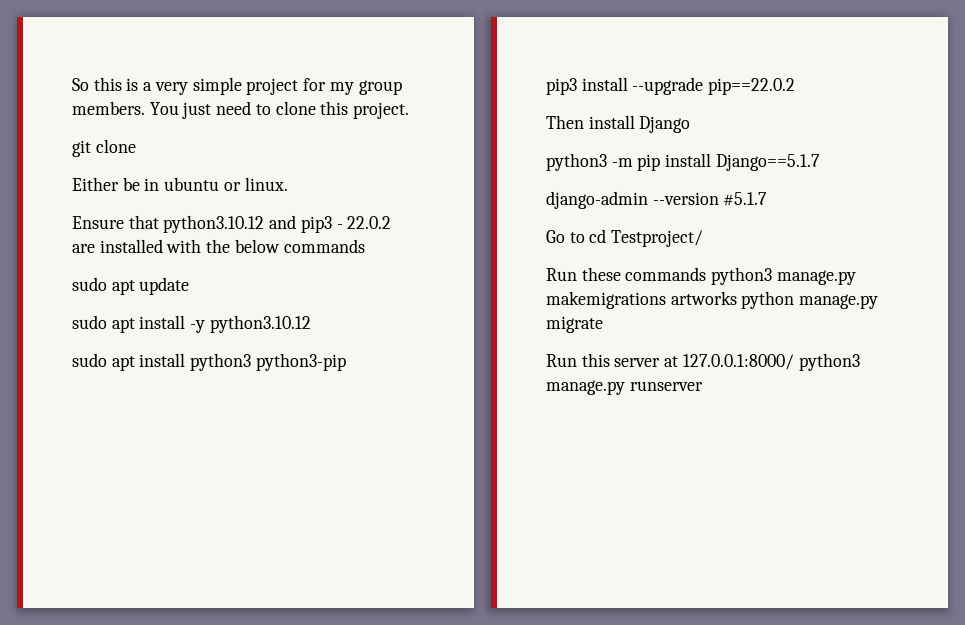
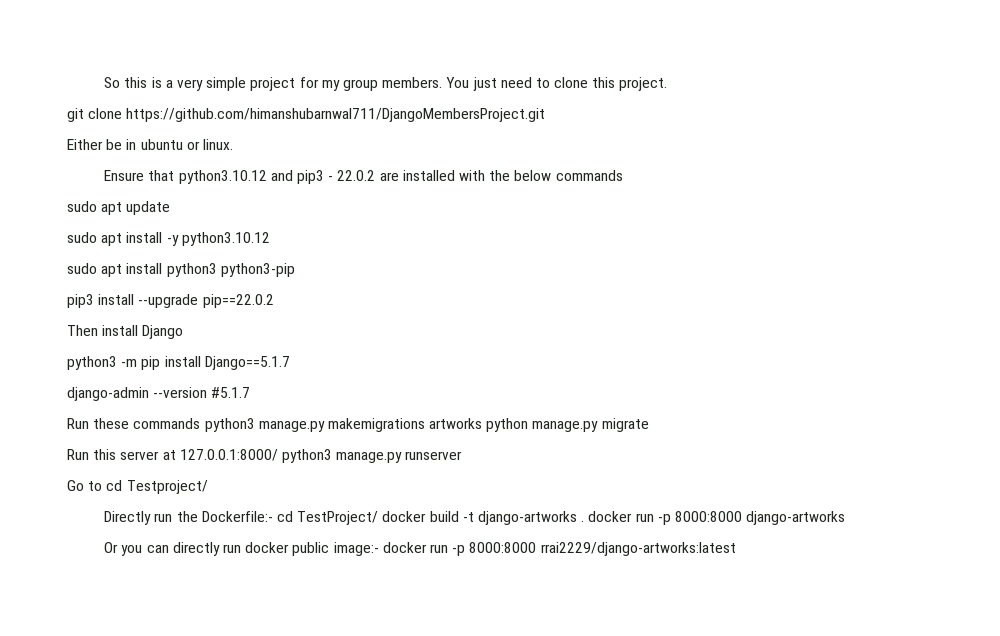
- git clone
+ git clone https://github.com/himanshubarnwal711/DjangoMembersProject.git
- Go to cd Testproject/
+ Go to cd Testproject/
+ Directly run the Dockerfile:- cd TestProject/ docker build -t django-artworks . docker run -p 8000:8000 django-artworks
+ Or you can directly run docker public image:- docker run -p 8000:8000 rrai2229/django-artworks:latest

